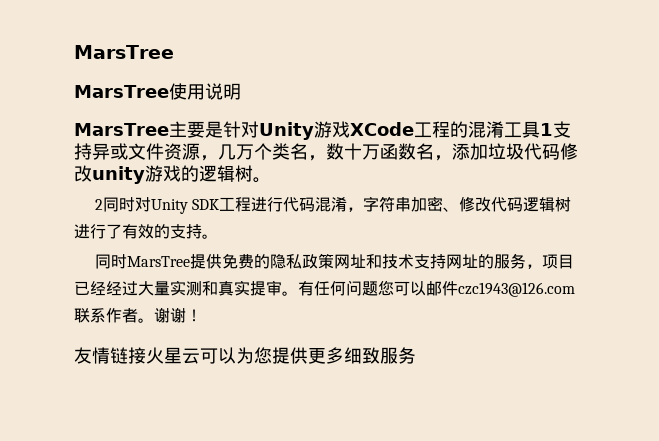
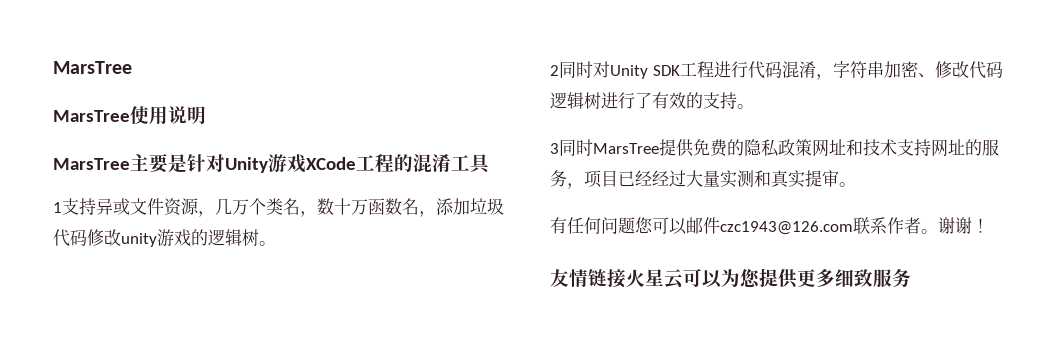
- MarsTree主要是针对Unity游戏XCode工程的混淆工具1支持异或文件资源，几万个类名，数十万函数名，添加垃圾代码修改unity游戏的逻辑树。
+ MarsTree主要是针对Unity游戏XCode工程的混淆工具
+ 1支持异或文件资源，几万个类名，数十万函数名，添加垃圾代码修改unity游戏的逻辑树。
- 同时MarsTree提供免费的隐私政策网址和技术支持网址的服务，项目已经经过大量实测和真实提审。有任何问题您可以邮件czc1943@126.com联系作者。
+ 3同时MarsTree提供免费的隐私政策网址和技术支持网址的服务，项目已经经过大量实测和真实提审。
+ 有任何问题您可以邮件czc1943@126.com联系作者。

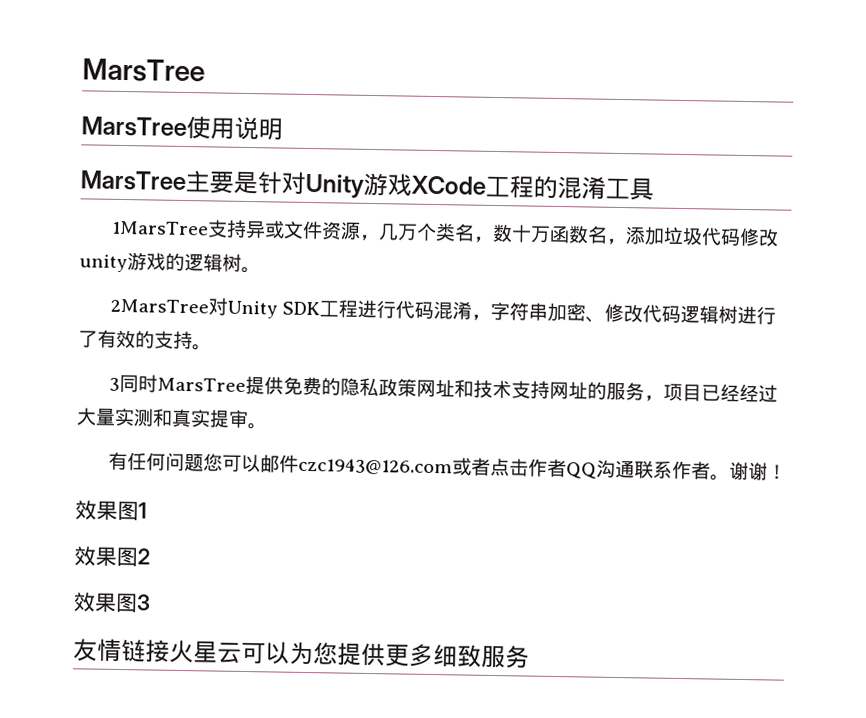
- 1支持异或文件资源，几万个类名，数十万函数名，添加垃圾代码修改unity游戏的逻辑树。
+ 1MarsTree支持异或文件资源，几万个类名，数十万函数名，添加垃圾代码修改unity游戏的逻辑树。
- 2同时对Unity SDK工程进行代码混淆，字符串加密、修改代码逻辑树进行了有效的支持。
+ 2MarsTree对Unity SDK工程进行代码混淆，字符串加密、修改代码逻辑树进行了有效的支持。
- 有任何问题您可以邮件czc1943@126.com联系作者。
+ 有任何问题您可以邮件czc1943@126.com或者点击作者QQ沟通联系作者。
+ 效果图1
+ 效果图2
+ 效果图3

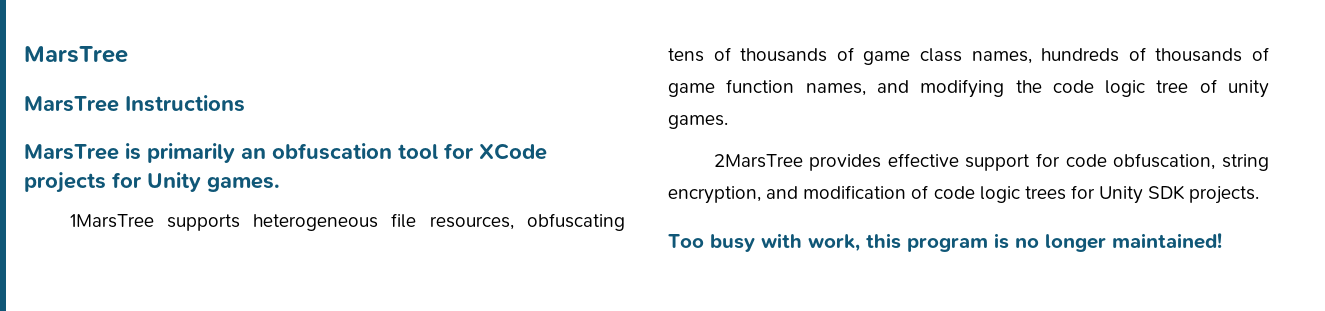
- MarsTree使用说明
- MarsTree主要是针对Unity游戏XCode工程的混淆工具
- 1MarsTree支持异或文件资源，几万个类名，数十万函数名，添加垃圾代码修改unity游戏的逻辑树。
- 2MarsTree对Unity SDK工程进行代码混淆，字符串加密、修改代码逻辑树进行了有效的支持。
- 3同时MarsTree提供免费的隐私政策网址和技术支持网址的服务，项目已经经过大量实测和真实提审。
- 有任何问题您可以邮件czc1943@126.com或者点击作者QQ沟通联系作者。谢谢！
- 效果图1
- 效果图2
- 效果图3
- 友情链接火星云可以为您提供更多细致服务
+ MarsTree Instructions
+ MarsTree is primarily an obfuscation tool for XCode projects for Unity games.
+ 1MarsTree supports heterogeneous file resources, obfuscating tens of thousands of game class names, hundreds of thousands of game function names, and modifying the code logic tree of unity games.
+ 2MarsTree provides effective support for code obfuscation, string encryption, and modification of code logic trees for Unity SDK projects.
+ Too busy with work, this program is no longer maintained!

